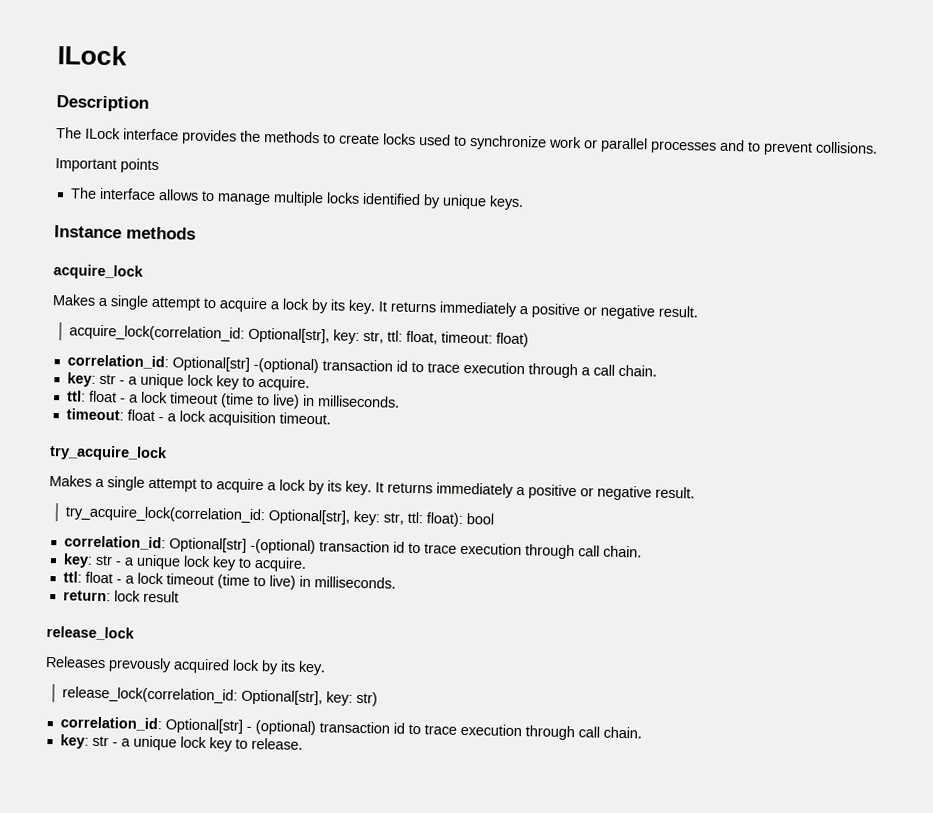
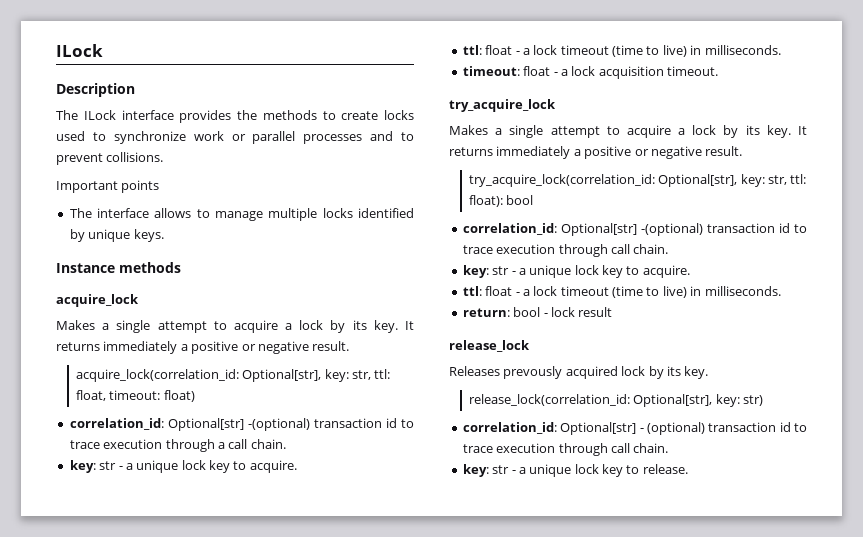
- return: lock result
+ return: bool - lock result

